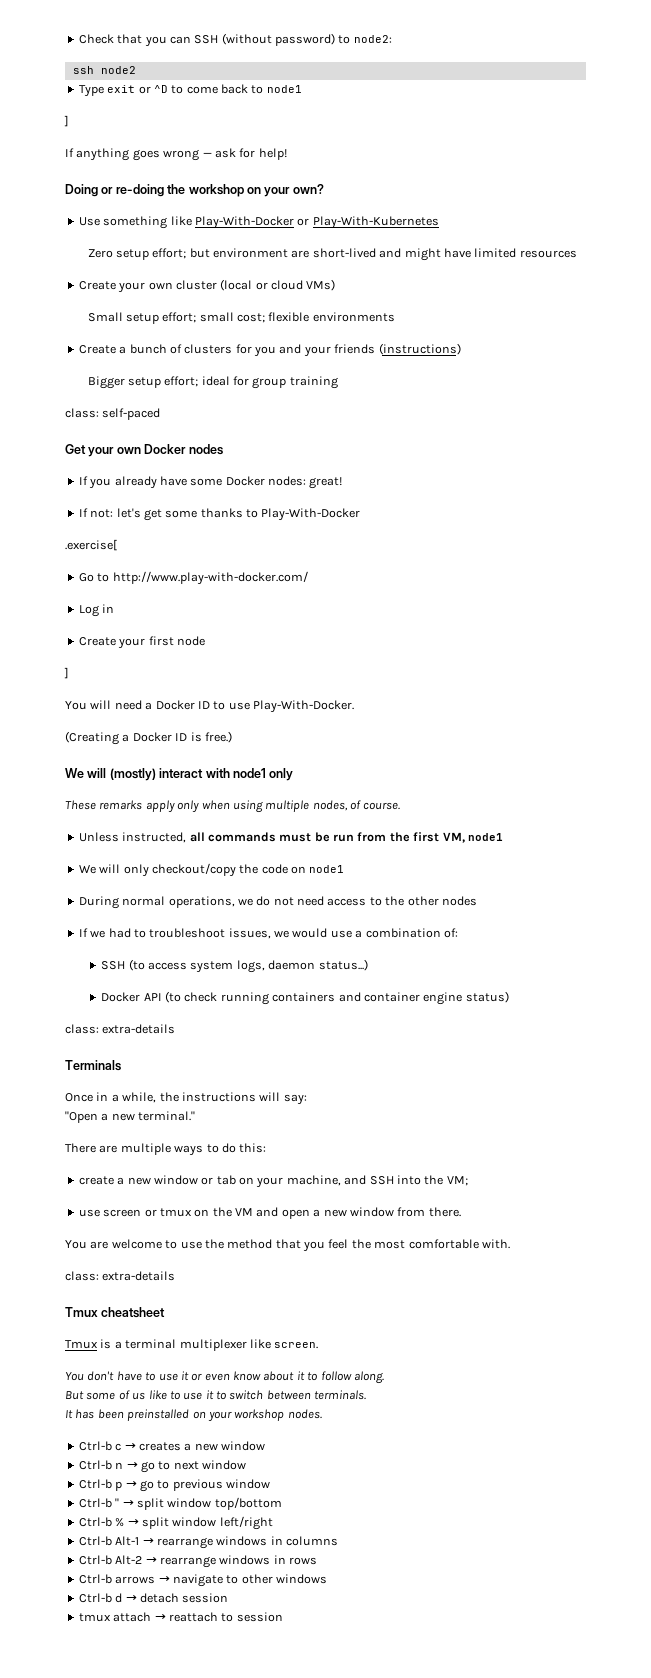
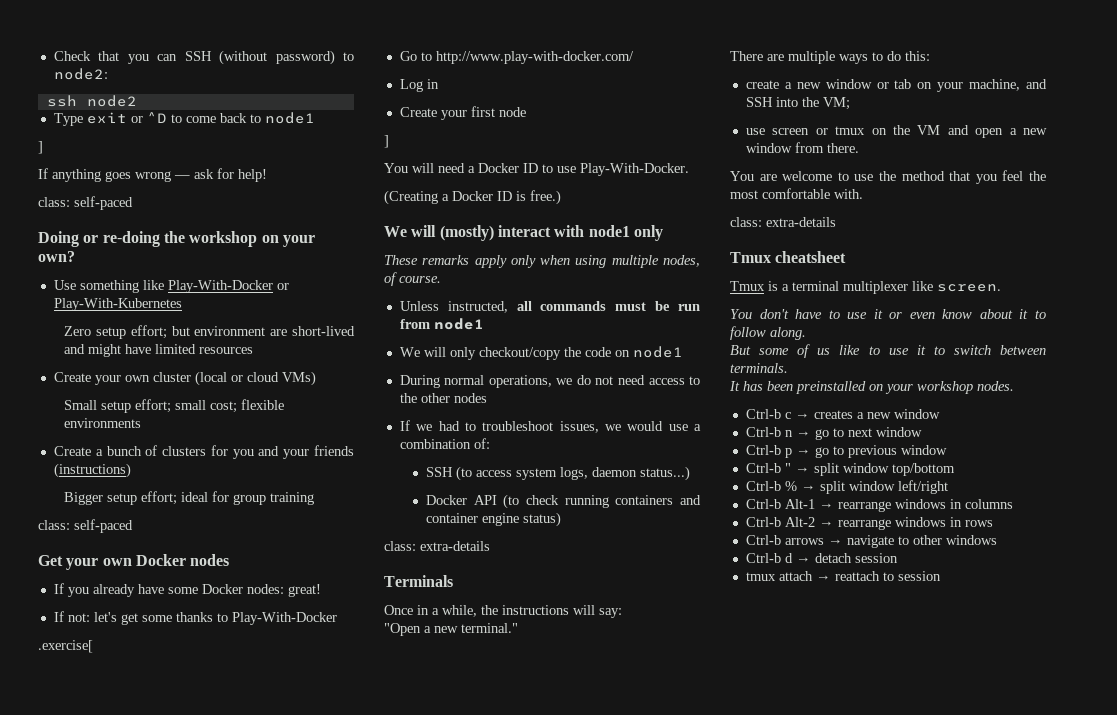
  If anything goes wrong — ask for help!
+ class: self-paced
- Unless instructed, all commands must be run from the first VM, node1
+ Unless instructed, all commands must be run from node1

